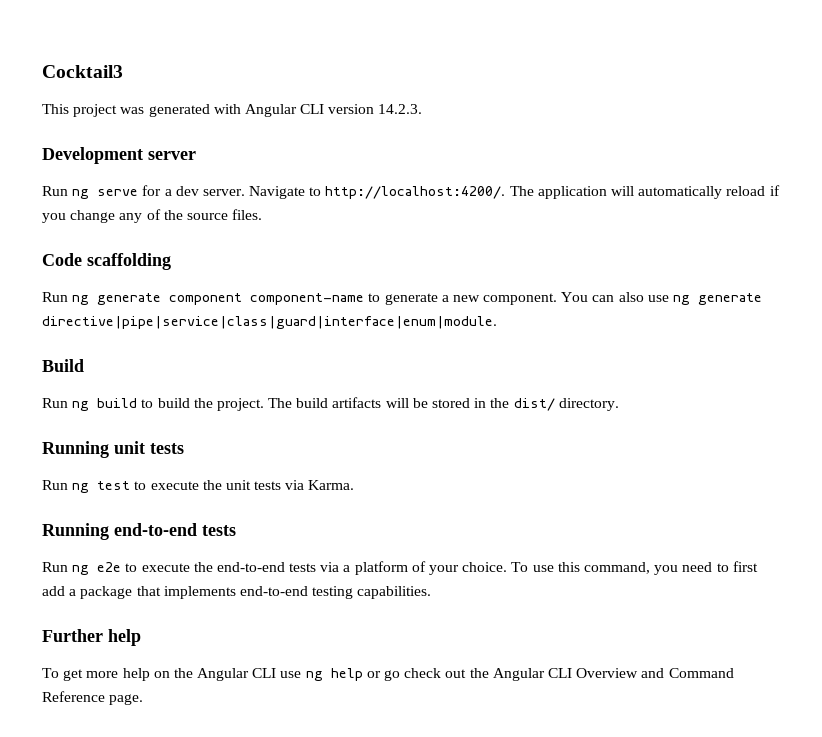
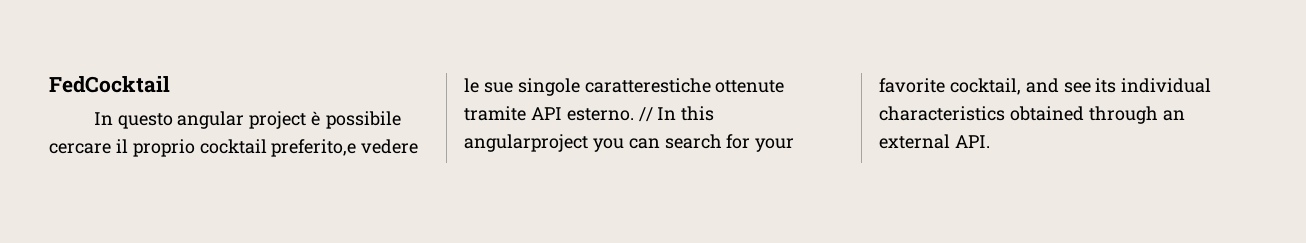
- Cocktail3
- This project was generated with Angular CLI version 14.2.3.
- Development server
- Run ng serve for a dev server. Navigate to http://localhost:4200/. The application will automatically reload if you change any of the source files.
- Code scaffolding
- Run ng generate component component-name to generate a new component. You can also use ng generate directive|pipe|service|class|guard|interface|enum|module.
- Build
- Run ng build to build the project. The build artifacts will be stored in the dist/ directory.
- Running unit tests
- Run ng test to execute the unit tests via Karma.
- Running end-to-end tests
- Run ng e2e to execute the end-to-end tests via a platform of your choice. To use this command, you need to first add a package that implements end-to-end testing capabilities.
- Further help
- To get more help on the Angular CLI use ng help or go check out the Angular CLI Overview and Command Reference page.
+ FedCocktail
+ In questo angular project è possibile cercare il proprio cocktail preferito,e vedere le sue singole caratterestiche ottenute tramite API esterno. // In this angularproject you can search for your favorite cocktail, and see its individual characteristics obtained through an external API.

